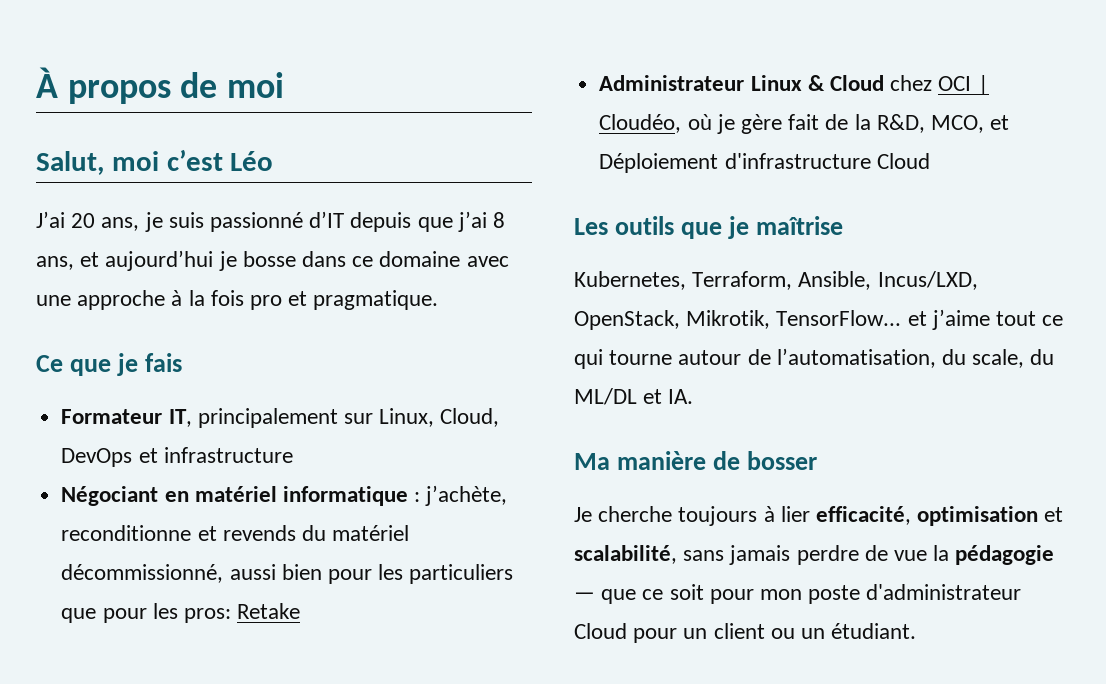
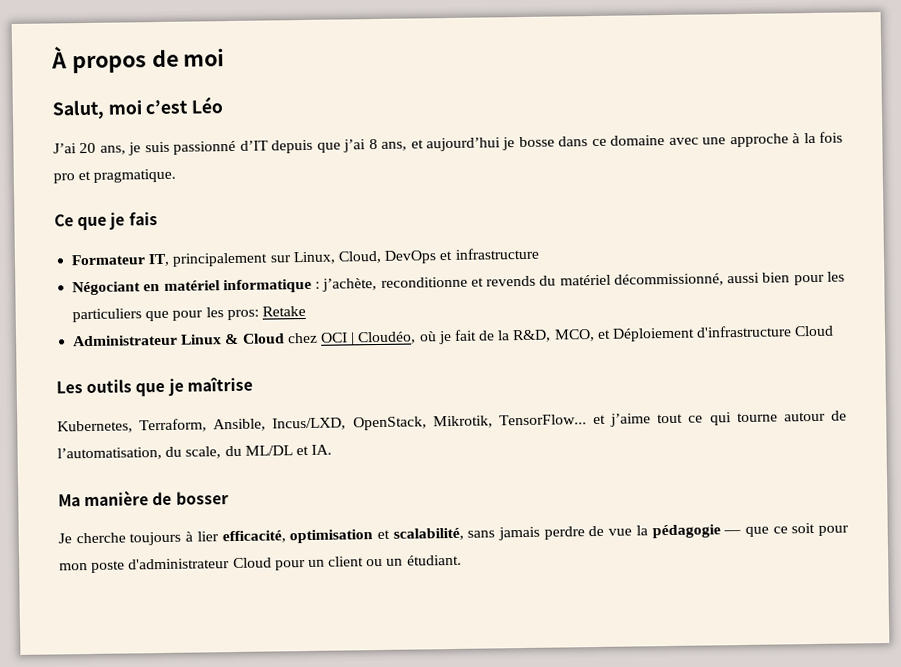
- Administrateur Linux & Cloud chez OCI | Cloudéo, où je gère fait de la R&D, MCO, et Déploiement d'infrastructure Cloud
+ Administrateur Linux & Cloud chez OCI | Cloudéo, où je fait de la R&D, MCO, et Déploiement d'infrastructure Cloud

